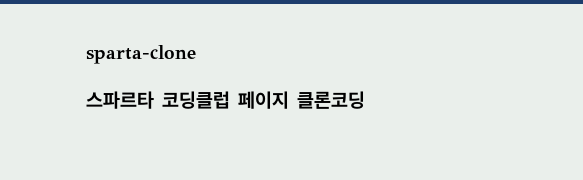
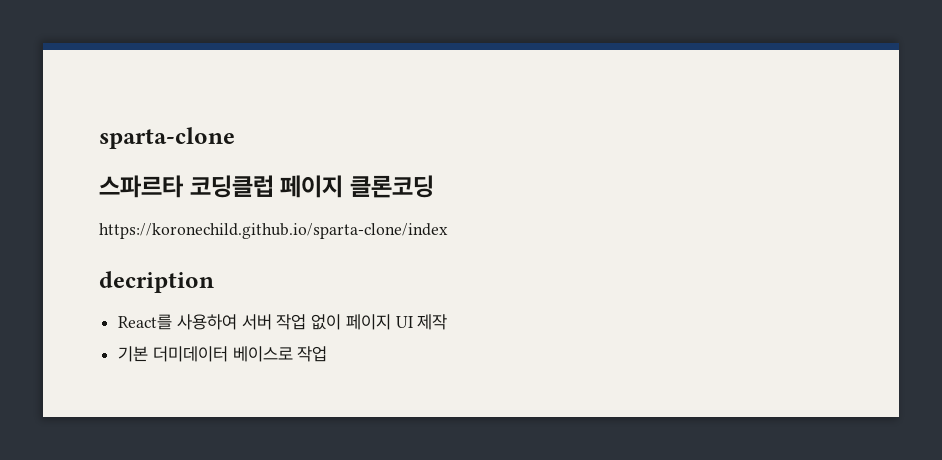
+ https://koronechild.github.io/sparta-clone/index
+ decription
+ React를 사용하여 서버 작업 없이 페이지 UI 제작
+ 기본 더미데이터 베이스로 작업

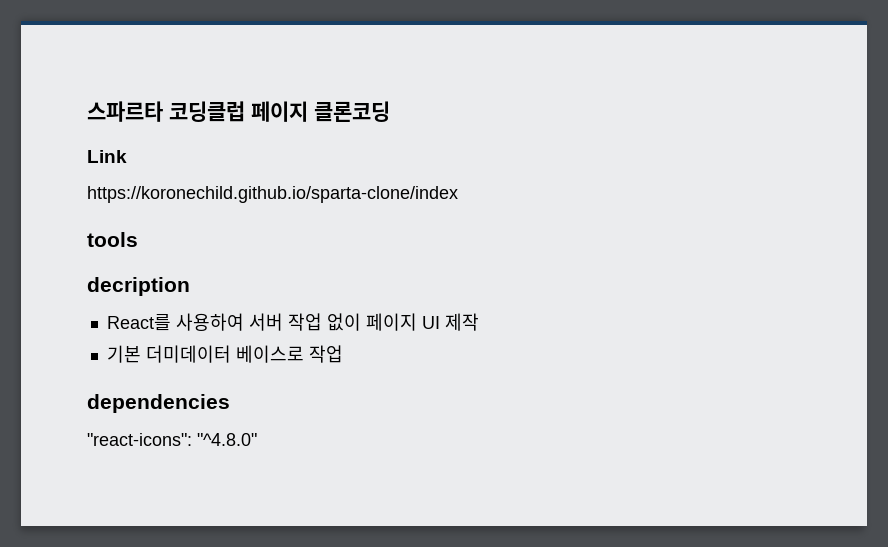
- sparta-clone
+ Link
+ tools
+ dependencies
+ "react-icons": "^4.8.0"

